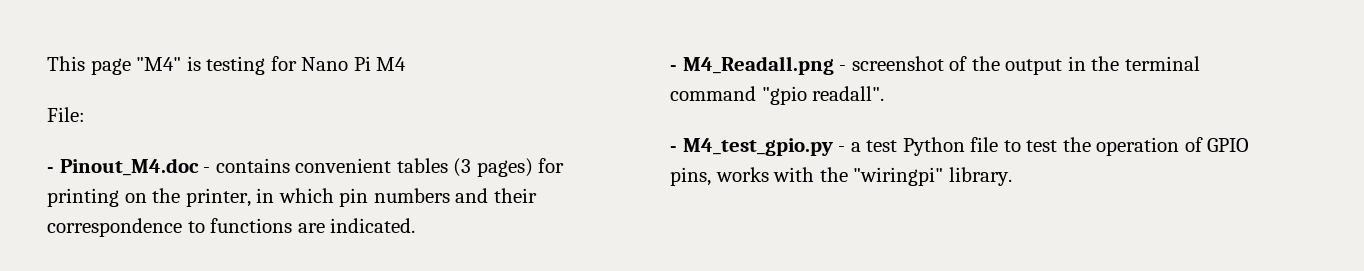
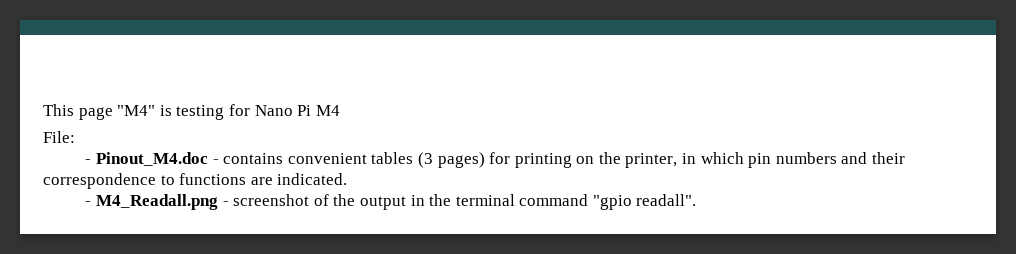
- - M4_test_gpio.py - a test Python file to test the operation of GPIO pins, works with the "wiringpi" library.

